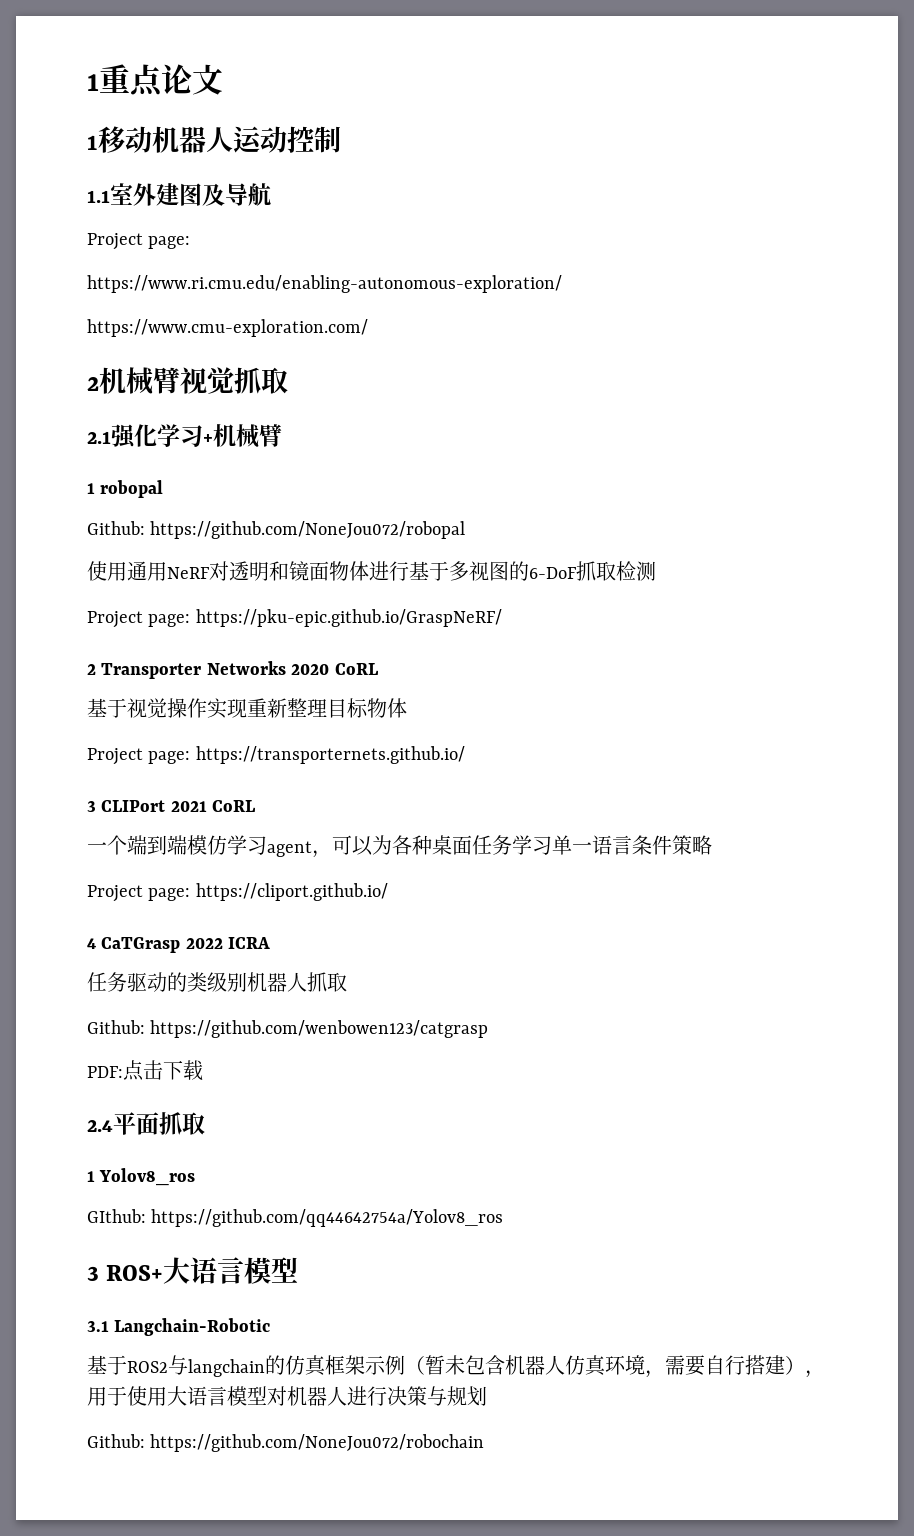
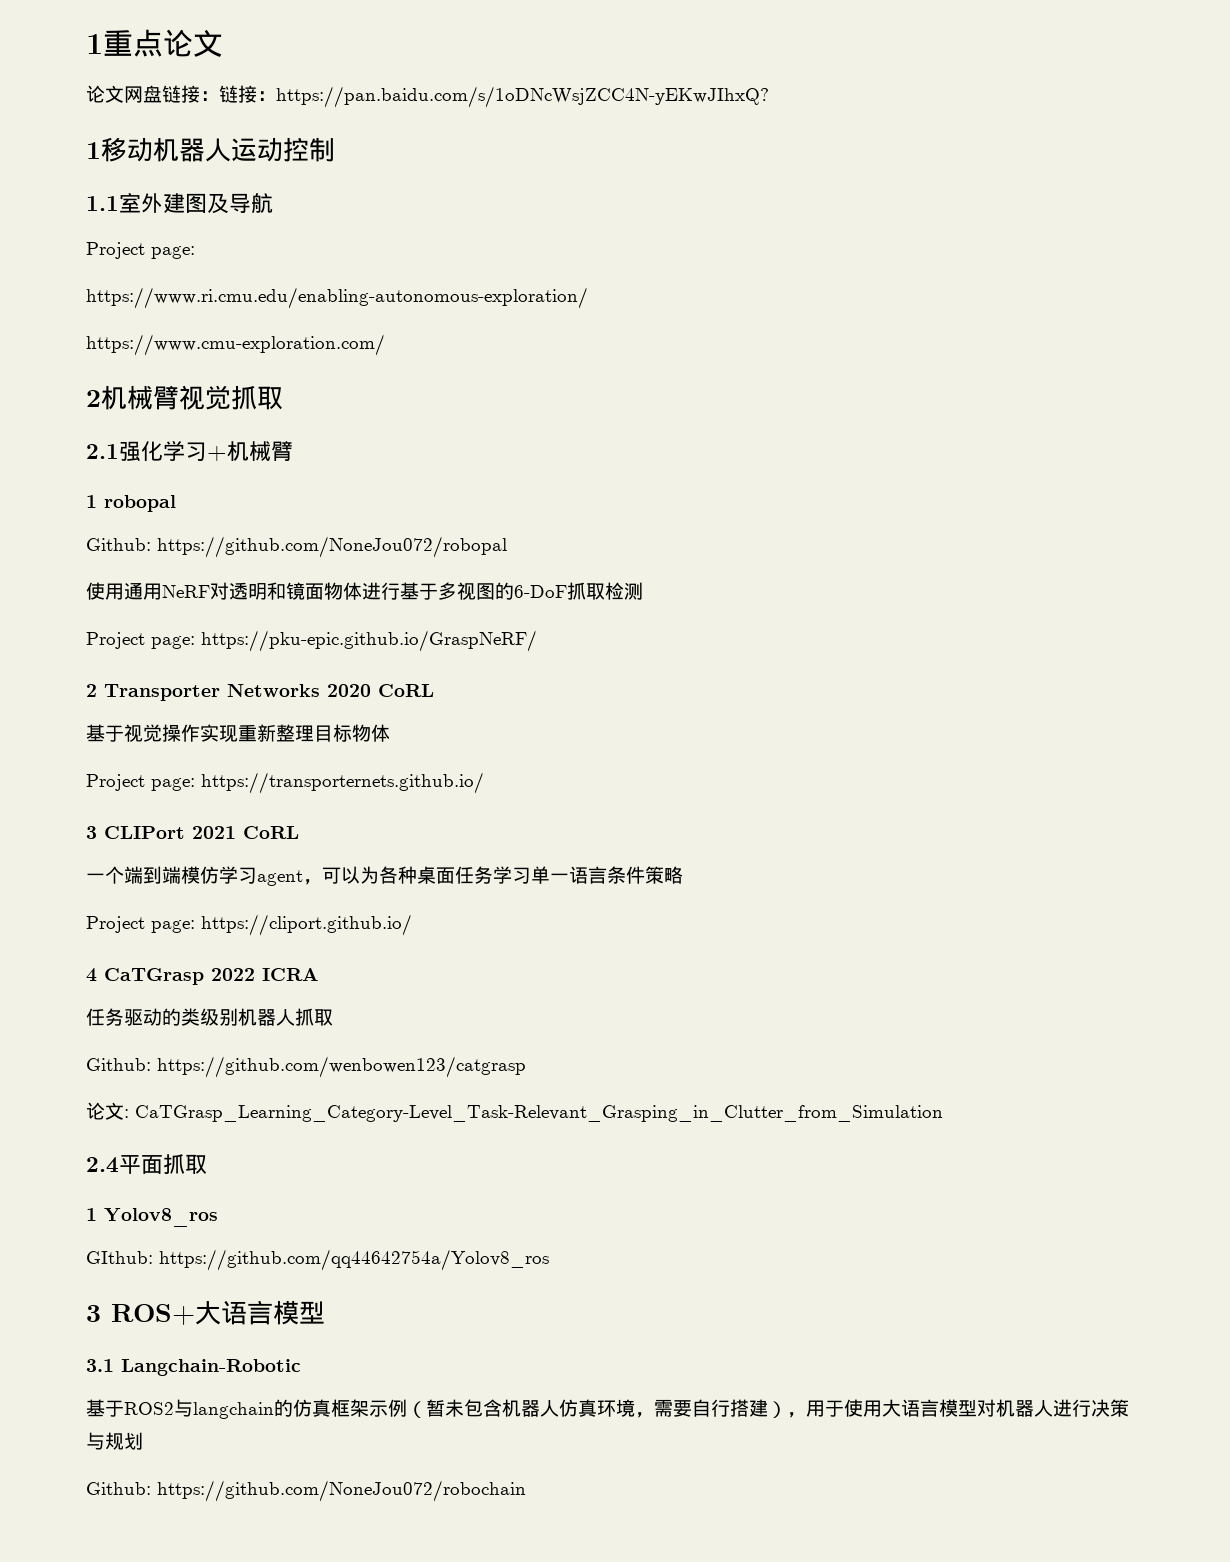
+ 论文网盘链接：链接：https://pan.baidu.com/s/1oDNcWsjZCC4N-yEKwJIhxQ?
- PDF:点击下载
+ 论文: CaTGrasp_Learning_Category-Level_Task-Relevant_Grasping_in_Clutter_from_Simulation

